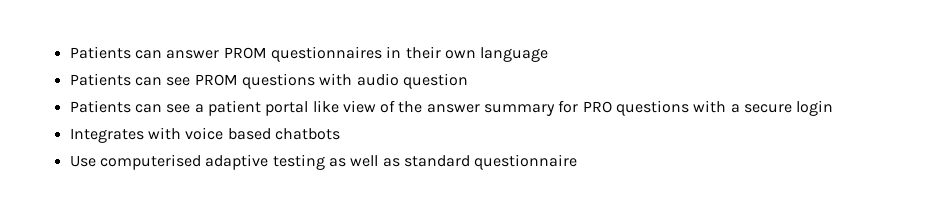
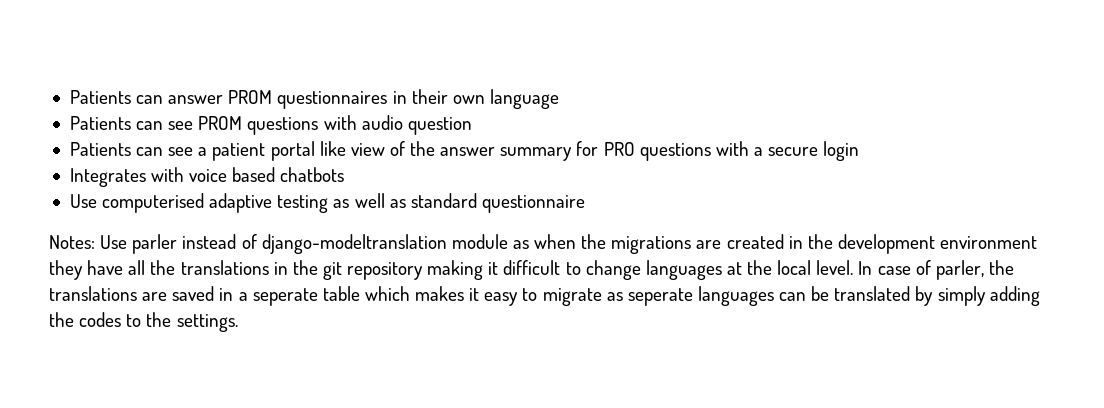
+ Notes: Use parler instead of django-modeltranslation module as when the migrations are created in the development environment they have all the translations in the git repository making it difficult to change languages at the local level. In case of parler, the translations are saved in a seperate table which makes it easy to migrate as seperate languages can be translated by simply adding the codes to the settings.

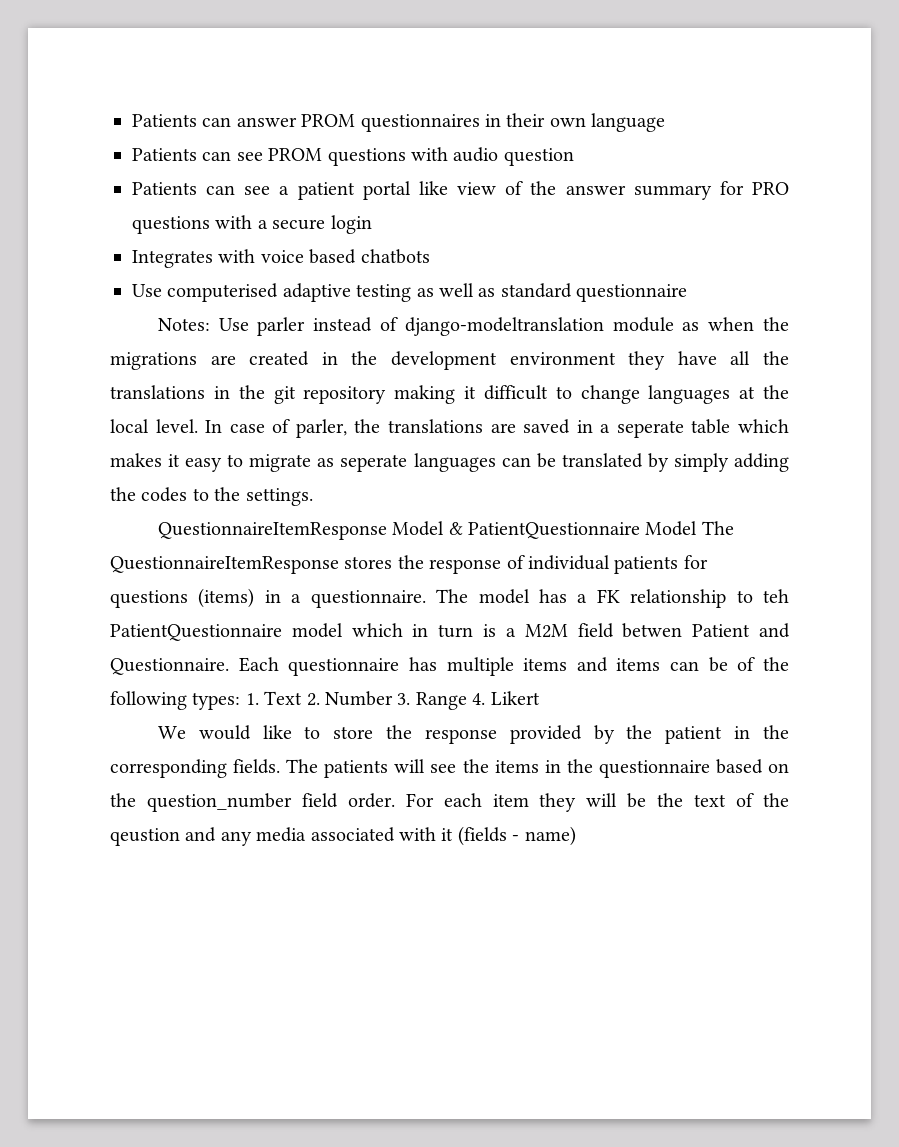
+ QuestionnaireItemResponse Model & PatientQuestionnaire Model The QuestionnaireItemResponse stores the response of individual patients for questions (items) in a questionnaire. The model has a FK relationship to teh PatientQuestionnaire model which in turn is a M2M field betwen Patient and Questionnaire. Each questionnaire has multiple items and items can be of the following types: 1. Text 2. Number 3. Range 4. Likert
+ We would like to store the response provided by the patient in the corresponding fields. The patients will see the items in the questionnaire based on the question_number field order. For each item they will be the text of the qeustion and any media associated with it (fields - name)

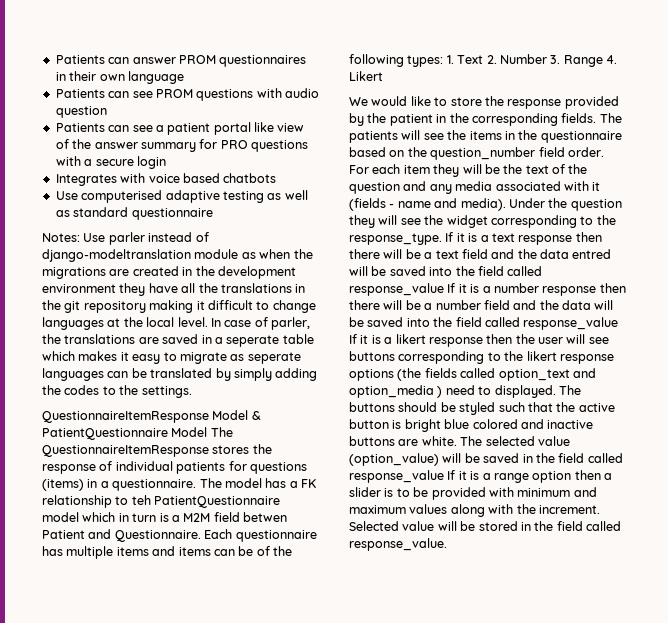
- For each item they will be the text of the qeustion and any media associated with it (fields - name)
+ For each item they will be the text of the question and any media associated with it (fields - name and media). Under the question they will see the widget corresponding to the response_type. If it is a text response then there will be a text field and the data entred will be saved into the field called response_value If it is a number response then there will be a number field and the data will be saved into the field called response_value If it is a likert response then the user will see buttons corresponding to the likert response options (the fields called option_text and option_media ) need to displayed. The buttons should be styled such that the active button is bright blue colored and inactive buttons are white. The selected value (option_value) will be saved in the field called response_value If it is a range option then a slider is to be provided with minimum and maximum values along with the increment. Selected value will be stored in the field called response_value.

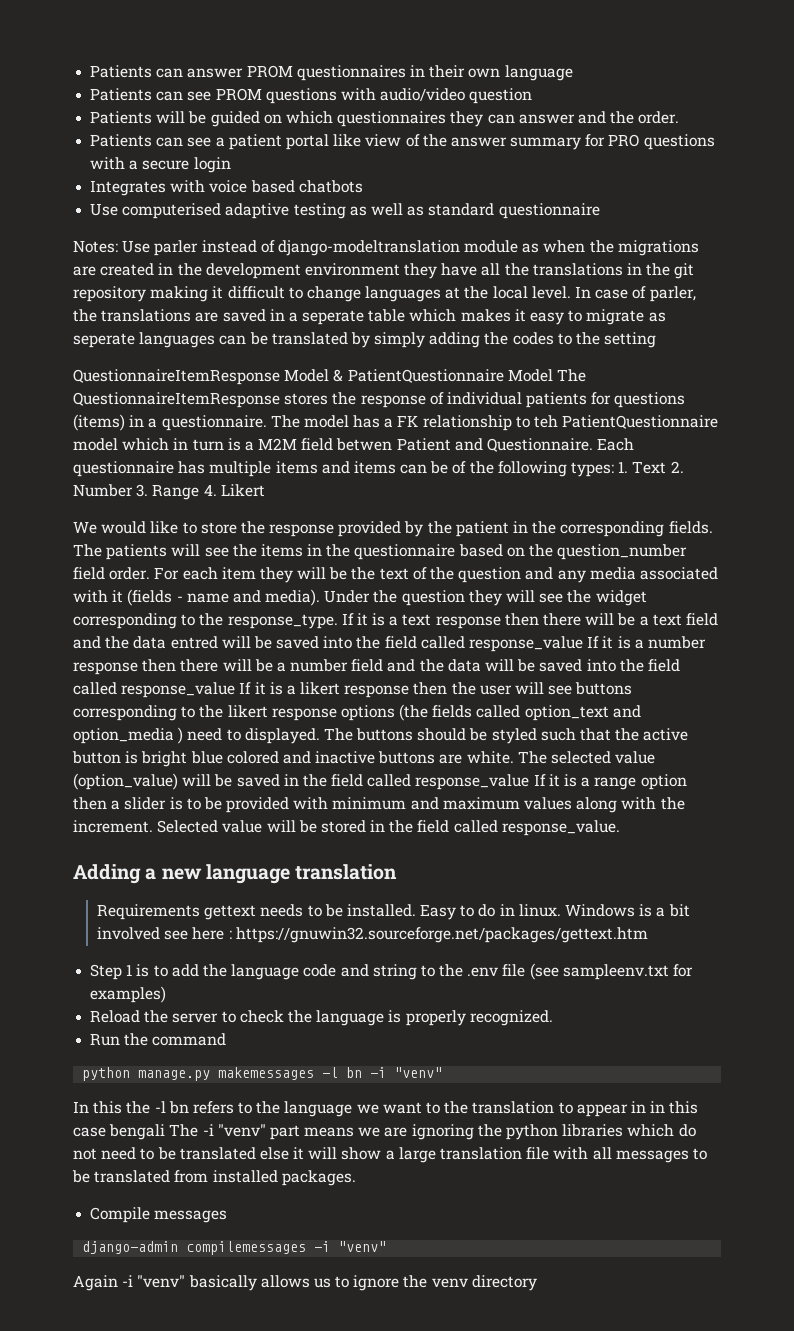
- Patients can see PROM questions with audio question
+ Patients can see PROM questions with audio/video question
+ Patients will be guided on which questionnaires they can answer and the order.
- In case of parler, the translations are saved in a seperate table which makes it easy to migrate as seperate languages can be translated by simply adding the codes to the settings.
+ In case of parler, the translations are saved in a seperate table which makes it easy to migrate as seperate languages can be translated by simply adding the codes to the setting
+ Adding a new language translation
+ Requirements gettext needs to be installed. Easy to do in linux. Windows is a bit involved see here : https://gnuwin32.sourceforge.net/packages/gettext.htm
+ Step 1 is to add the language code and string to the .env file (see sampleenv.txt for examples)
+ Reload the server to check the language is properly recognized.
+ Run the command
+ python manage.py makemessages -l bn -i "venv"
+ In this the -l bn refers to the language we want to the translation to appear in in this case bengali The -i "venv" part means we are ignoring the python libraries which do not need to be translated else it will show a large translation file with all messages to be translated from installed packages.
+ Compile messages
+ django-admin compilemessages -i "venv"
+ Again -i "venv" basically allows us to ignore the venv directory

